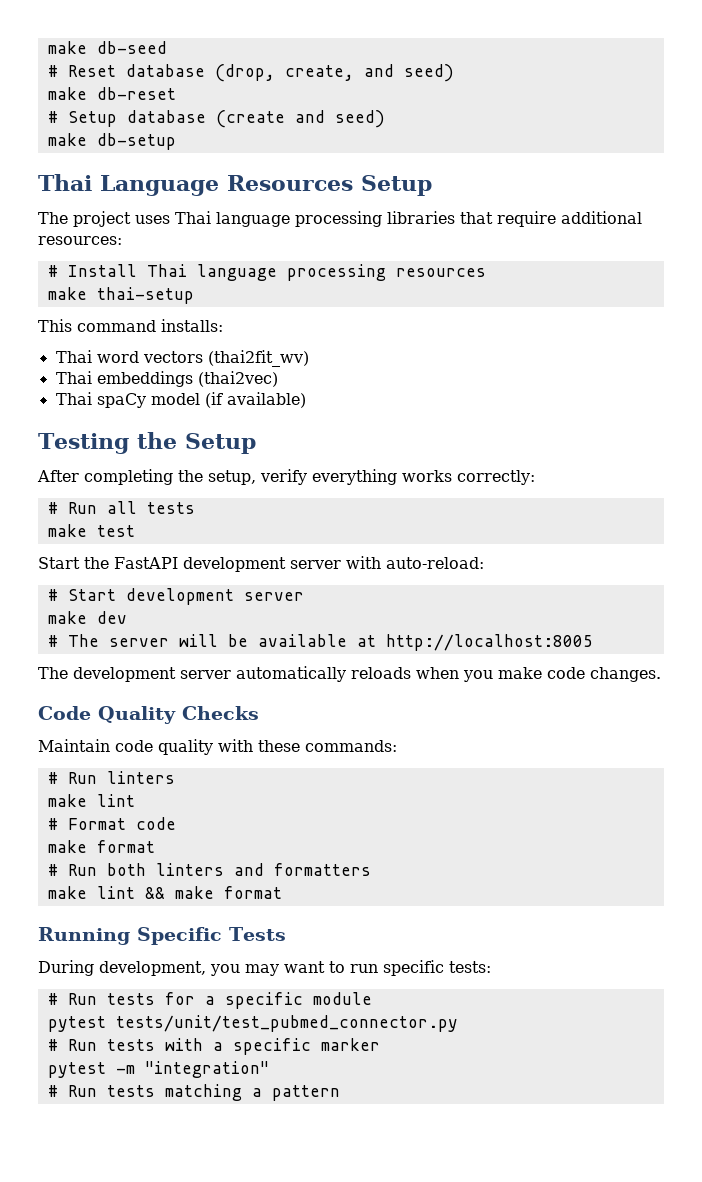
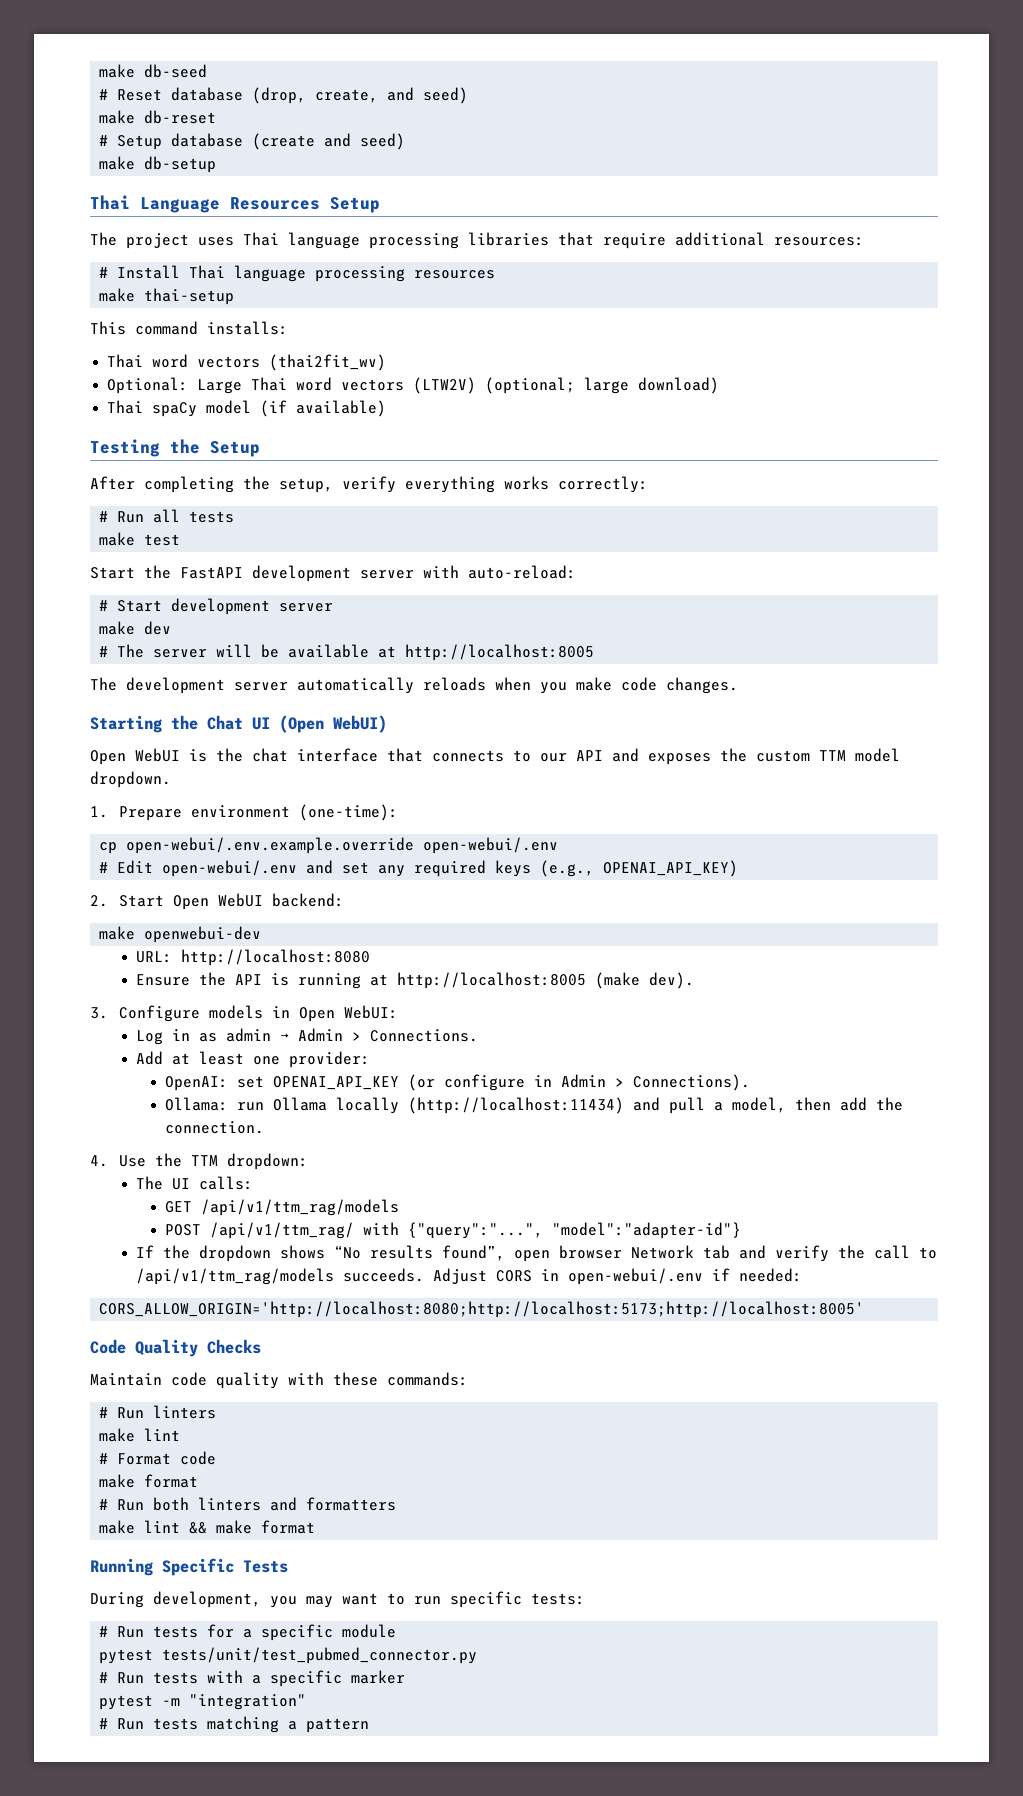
- Thai embeddings (thai2vec)
+ Optional: Large Thai word vectors (LTW2V) (optional; large download)
+ Starting the Chat UI (Open WebUI)
+ Open WebUI is the chat interface that connects to our API and exposes the custom TTM model dropdown.
+ 1. Prepare environment (one-time):
+ cp open-webui/.env.example.override open-webui/.env
+ # Edit open-webui/.env and set any required keys (e.g., OPENAI_API_KEY)
+ 2. Start Open WebUI backend:
+ make openwebui-dev
+ URL: http://localhost:8080
+ Ensure the API is running at http://localhost:8005 (make dev).
+ 3. Configure models in Open WebUI:
+ Log in as admin → Admin > Connections.
+ Add at least one provider:
+ OpenAI: set OPENAI_API_KEY (or configure in Admin > Connections).
+ Ollama: run Ollama locally (http://localhost:11434) and pull a model, then add the connection.
+ 4. Use the TTM dropdown:
+ The UI calls:
+ GET /api/v1/ttm_rag/models
+ POST /api/v1/ttm_rag/ with {"query":"...", "model":"adapter-id"}
+ If the dropdown shows “No results found”, open browser Network tab and verify the call to /api/v1/ttm_rag/models succeeds. Adjust CORS in open-webui/.env if needed:
+ CORS_ALLOW_ORIGIN='http://localhost:8080;http://localhost:5173;http://localhost:8005'

